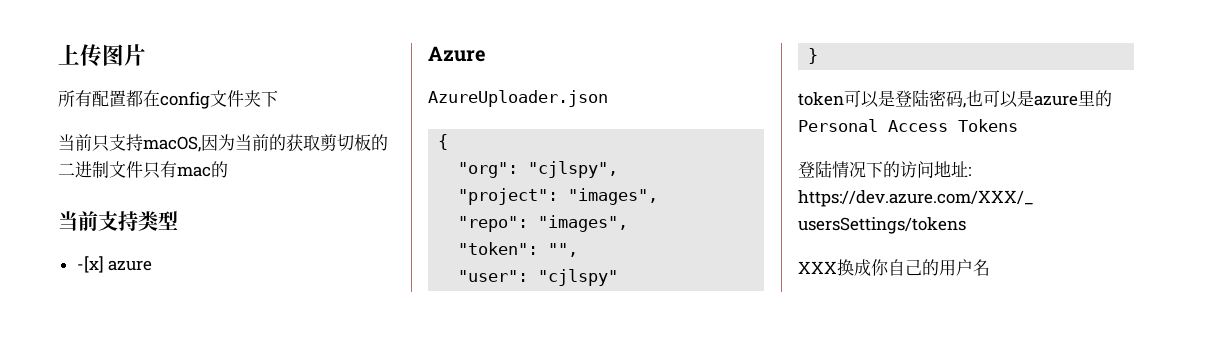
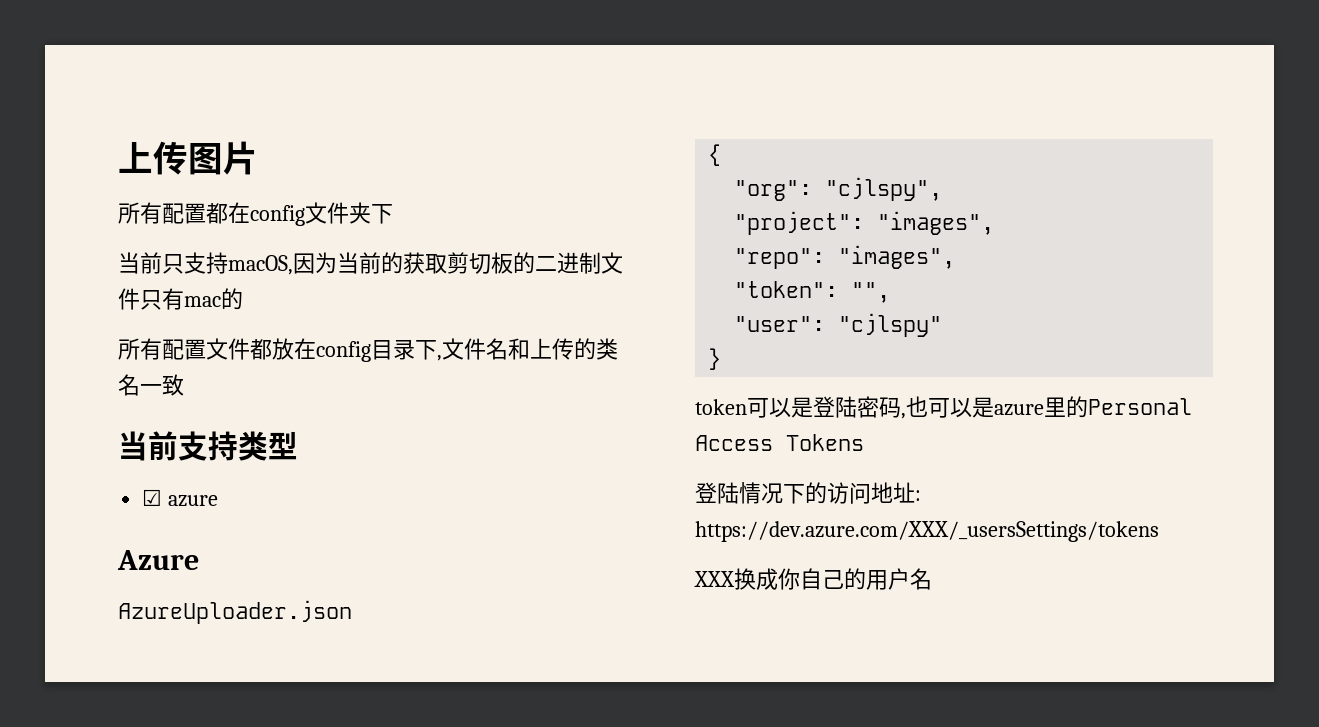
+ 所有配置文件都放在config目录下,文件名和上传的类名一致
- -[x] azure
+ ☑ azure

